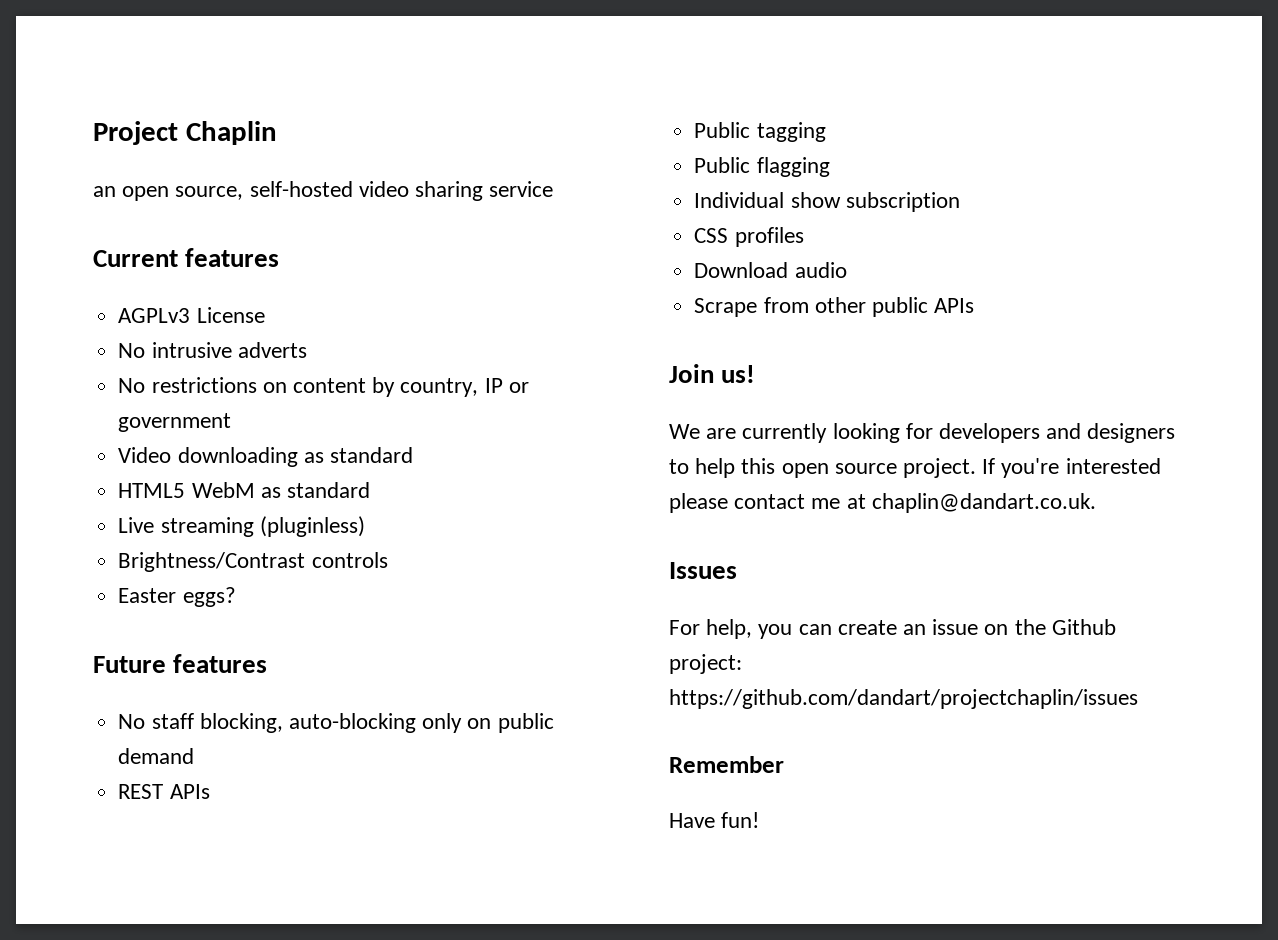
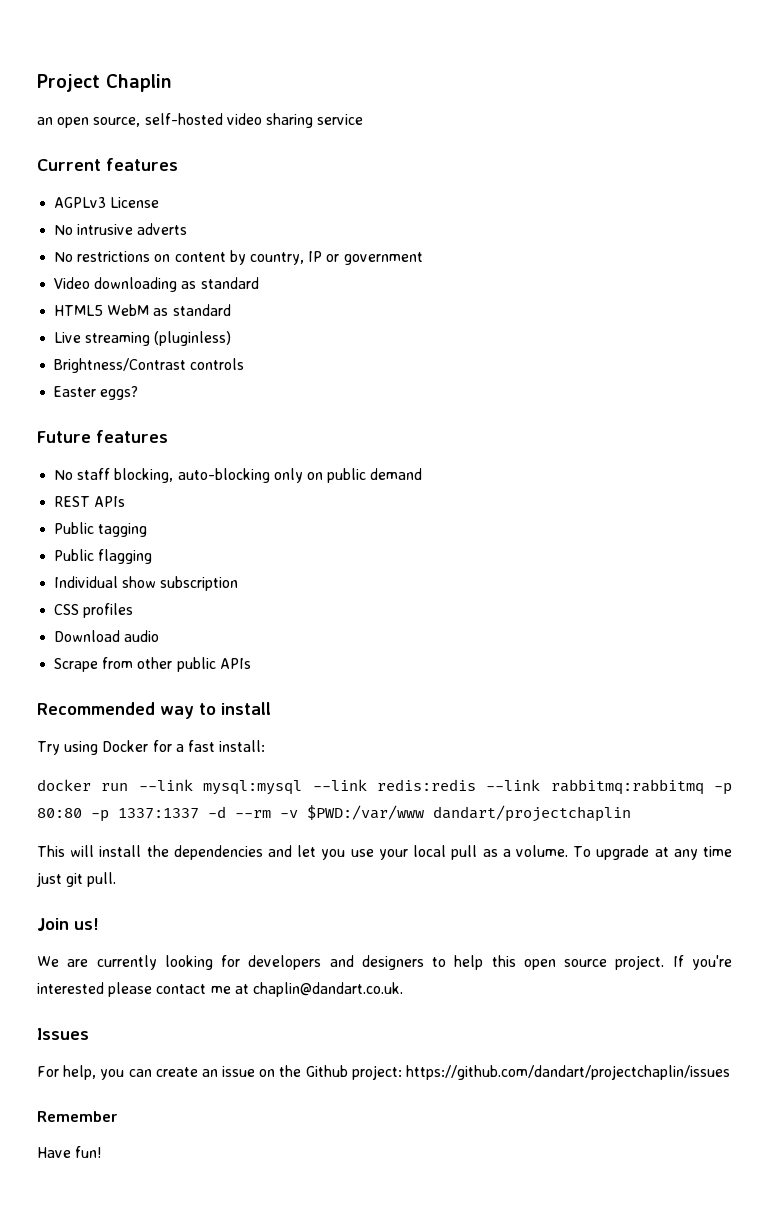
+ Recommended way to install
+ Try using Docker for a fast install:
+ docker run --link mysql:mysql --link redis:redis --link rabbitmq:rabbitmq -p 80:80 -p 1337:1337 -d --rm -v $PWD:/var/www dandart/projectchaplin
+ This will install the dependencies and let you use your local pull as a volume. To upgrade at any time just git pull.

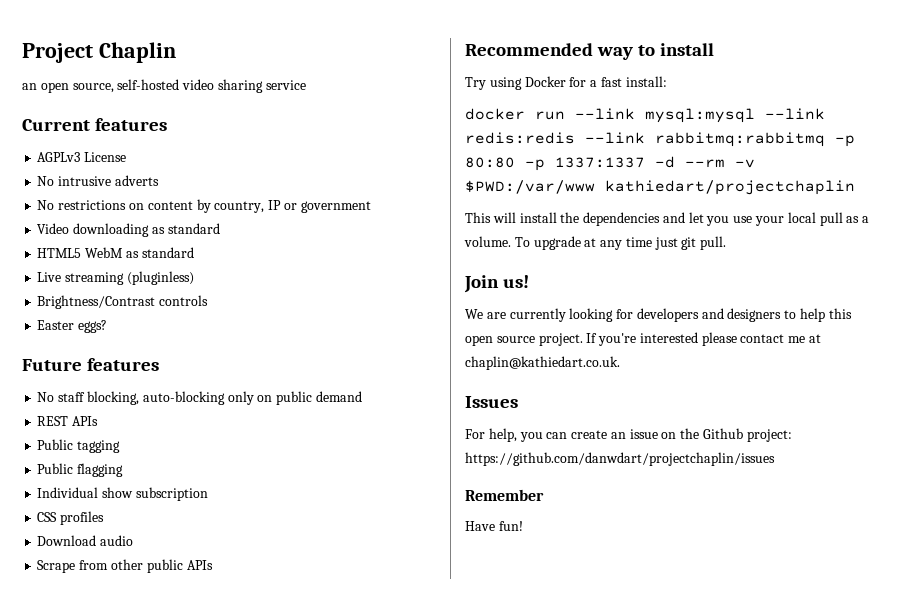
- docker run --link mysql:mysql --link redis:redis --link rabbitmq:rabbitmq -p 80:80 -p 1337:1337 -d --rm -v $PWD:/var/www dandart/projectchaplin
+ docker run --link mysql:mysql --link redis:redis --link rabbitmq:rabbitmq -p 80:80 -p 1337:1337 -d --rm -v $PWD:/var/www kathiedart/projectchaplin
- If you're interested please contact me at chaplin@dandart.co.uk.
+ If you're interested please contact me at chaplin@kathiedart.co.uk.
- For help, you can create an issue on the Github project: https://github.com/dandart/projectchaplin/issues
+ For help, you can create an issue on the Github project: https://github.com/danwdart/projectchaplin/issues

